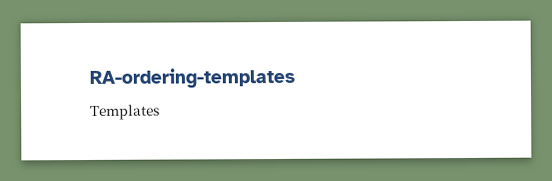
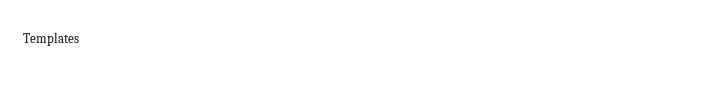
- RA-ordering-templates

